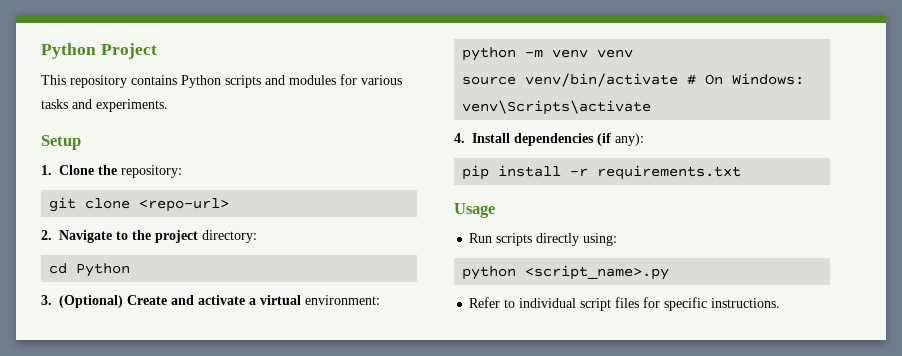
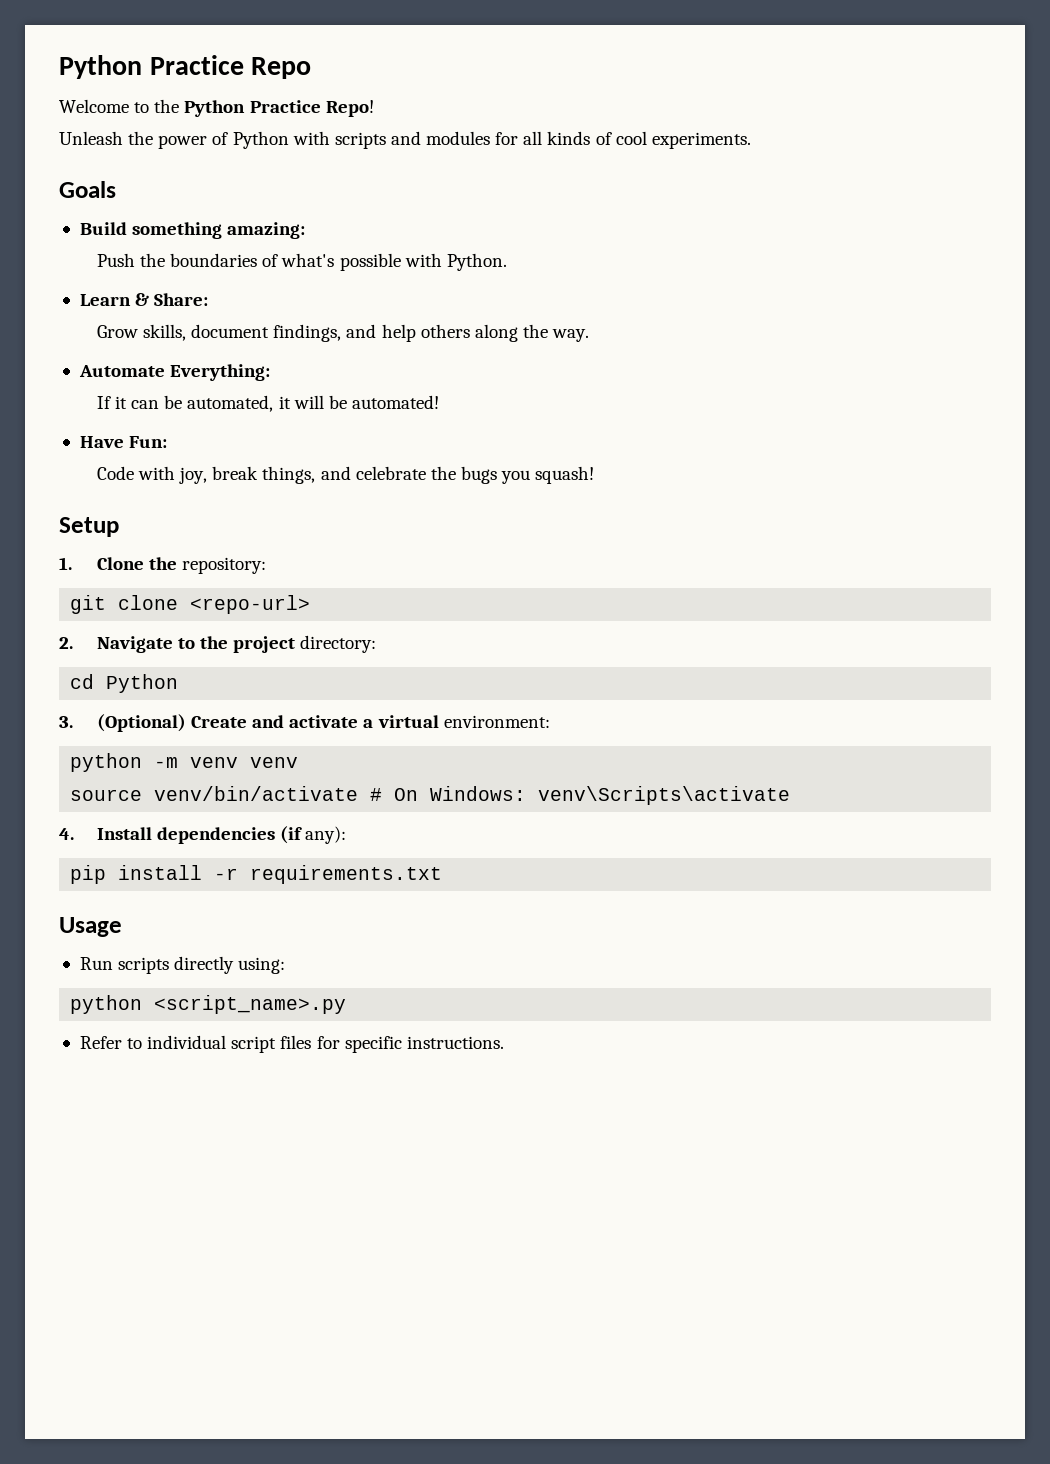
- Python Project
- This repository contains Python scripts and modules for various tasks and experiments.
+ Python Practice Repo
+ Welcome to the Python Practice Repo!
+ Unleash the power of Python with scripts and modules for all kinds of cool experiments.
+ Goals
+ Build something amazing:
+ Push the boundaries of what's possible with Python.
+ Learn & Share:
+ Grow skills, document findings, and help others along the way.
+ Automate Everything:
+ If it can be automated, it will be automated!
+ Have Fun:
+ Code with joy, break things, and celebrate the bugs you squash!

